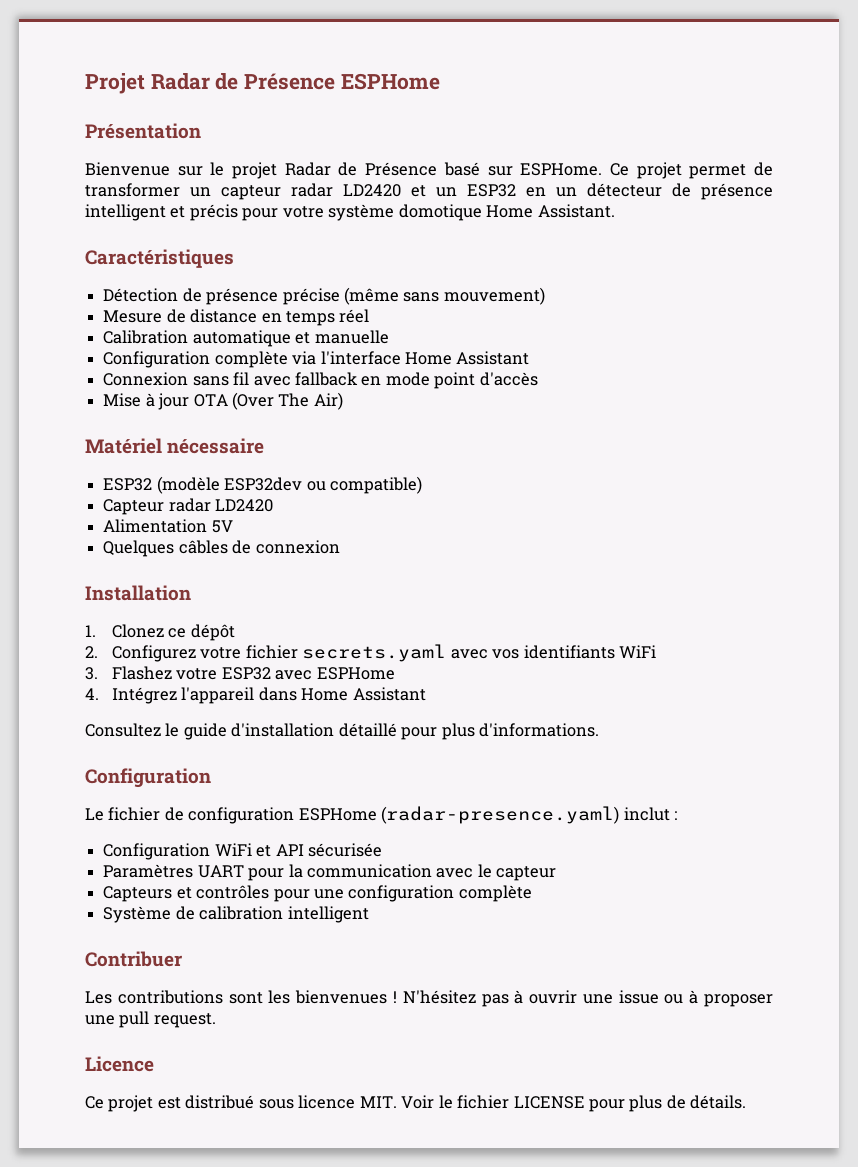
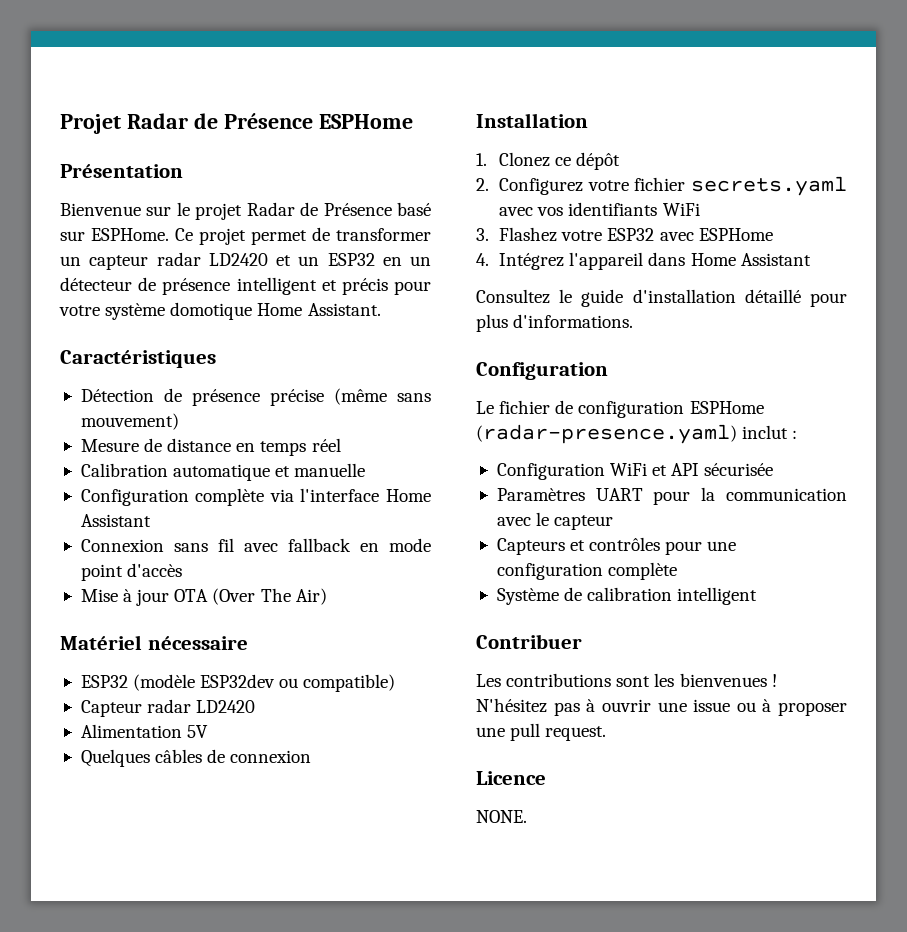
- Ce projet est distribué sous licence MIT. Voir le fichier LICENSE pour plus de détails.
+ NONE.

